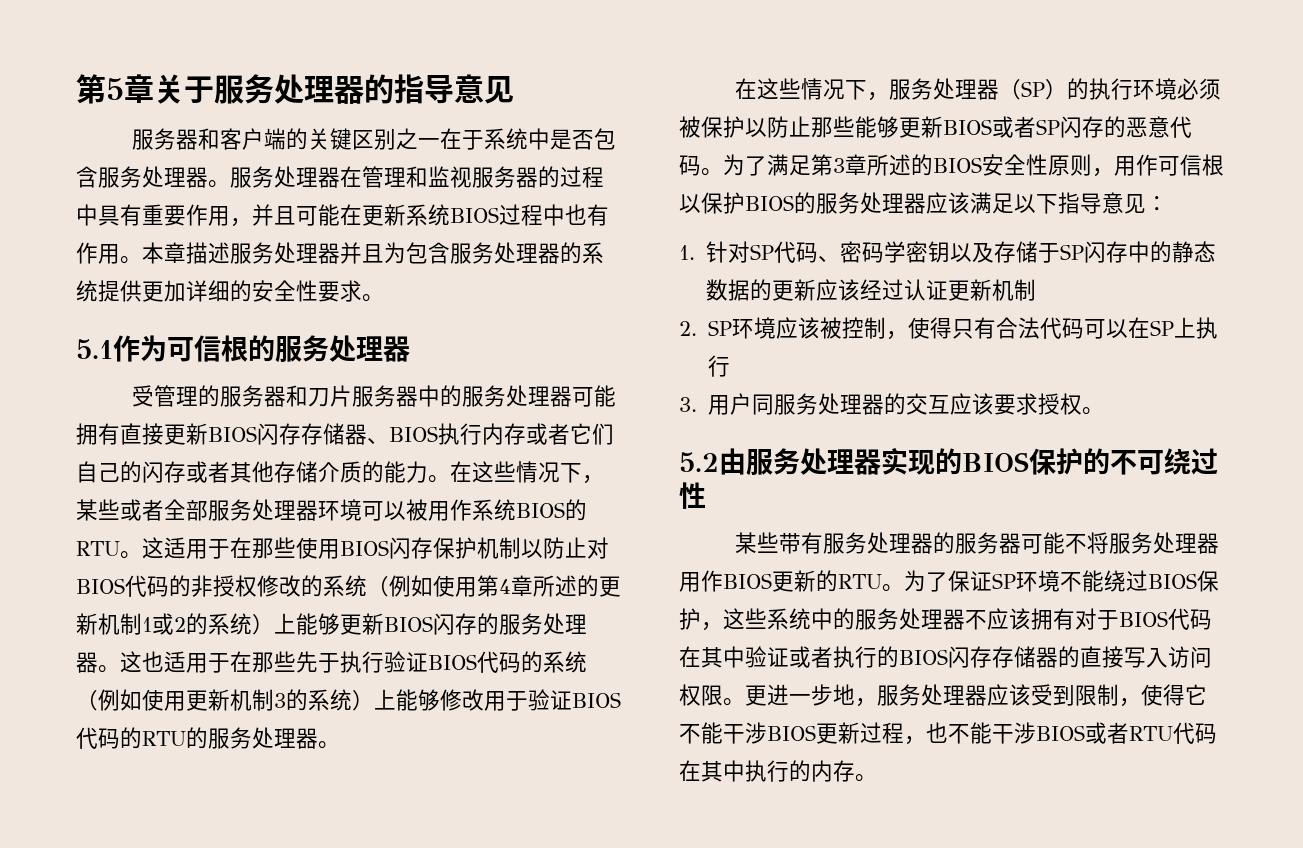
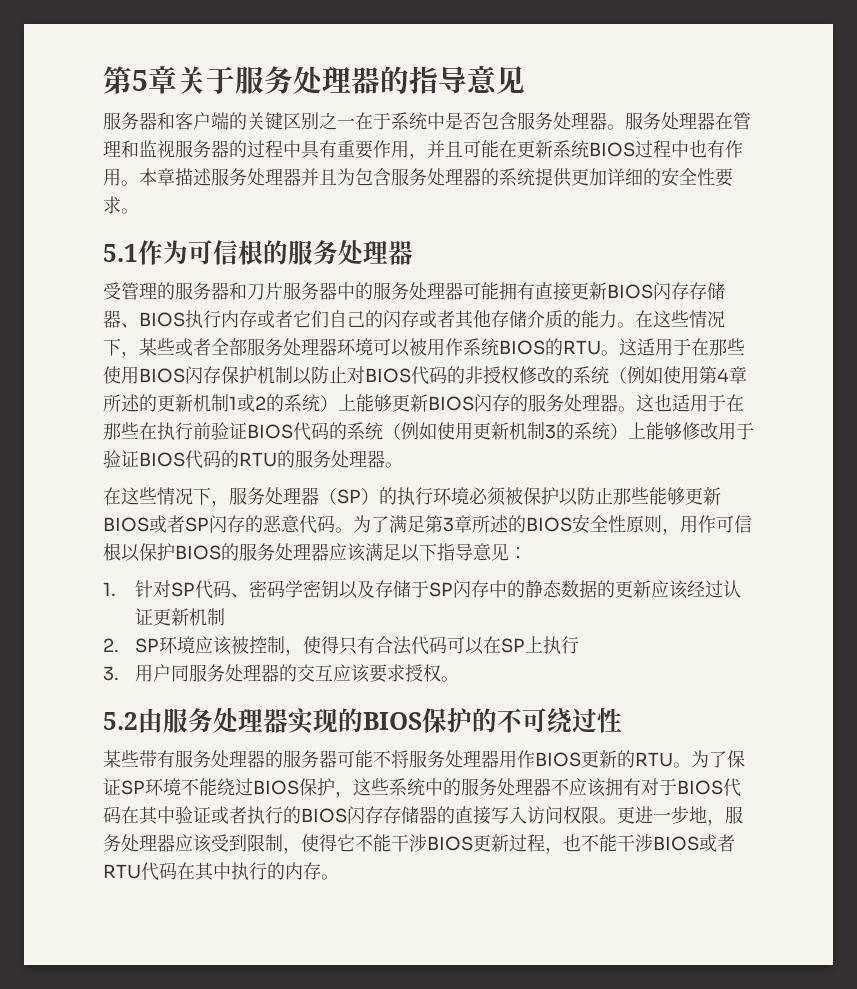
- 这也适用于在那些先于执行验证BIOS代码的系统（例如使用更新机制3的系统）上能够修改用于验证BIOS代码的RTU的服务处理器。
+ 这也适用于在那些在执行前验证BIOS代码的系统（例如使用更新机制3的系统）上能够修改用于验证BIOS代码的RTU的服务处理器。

